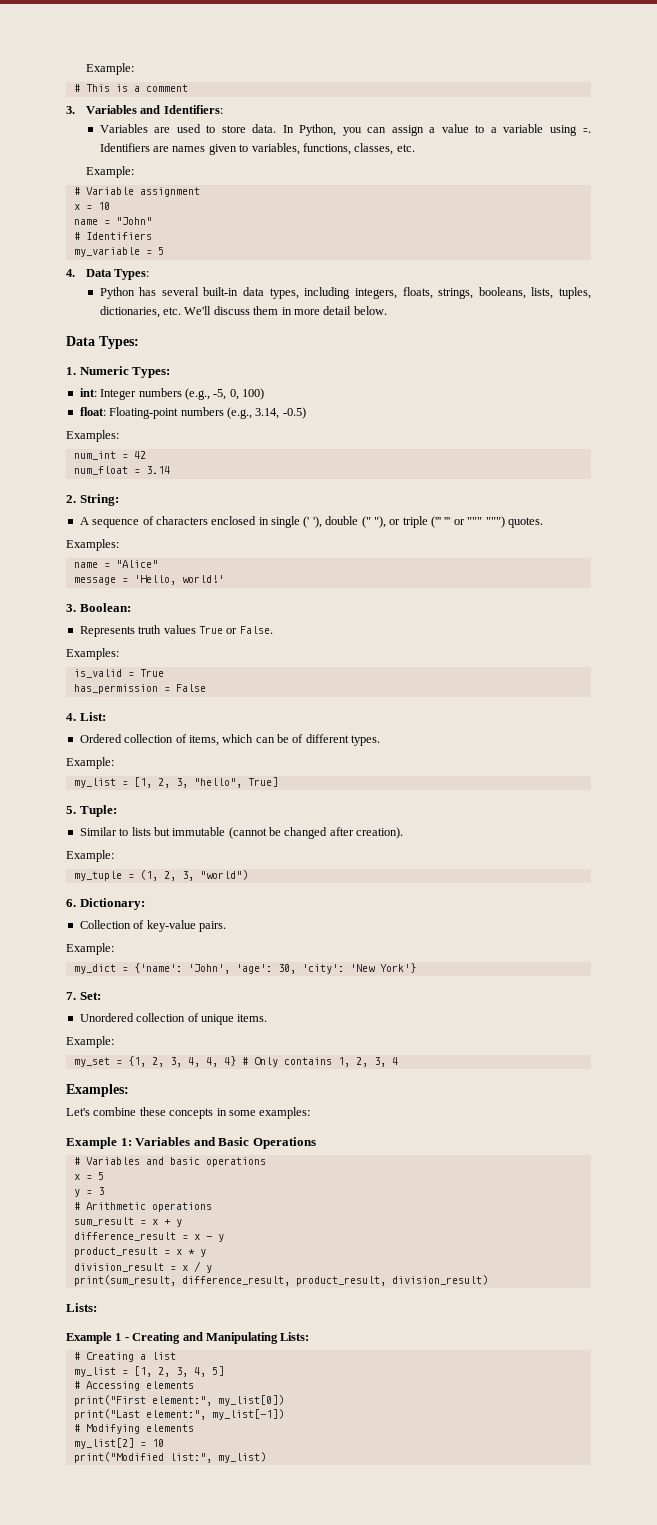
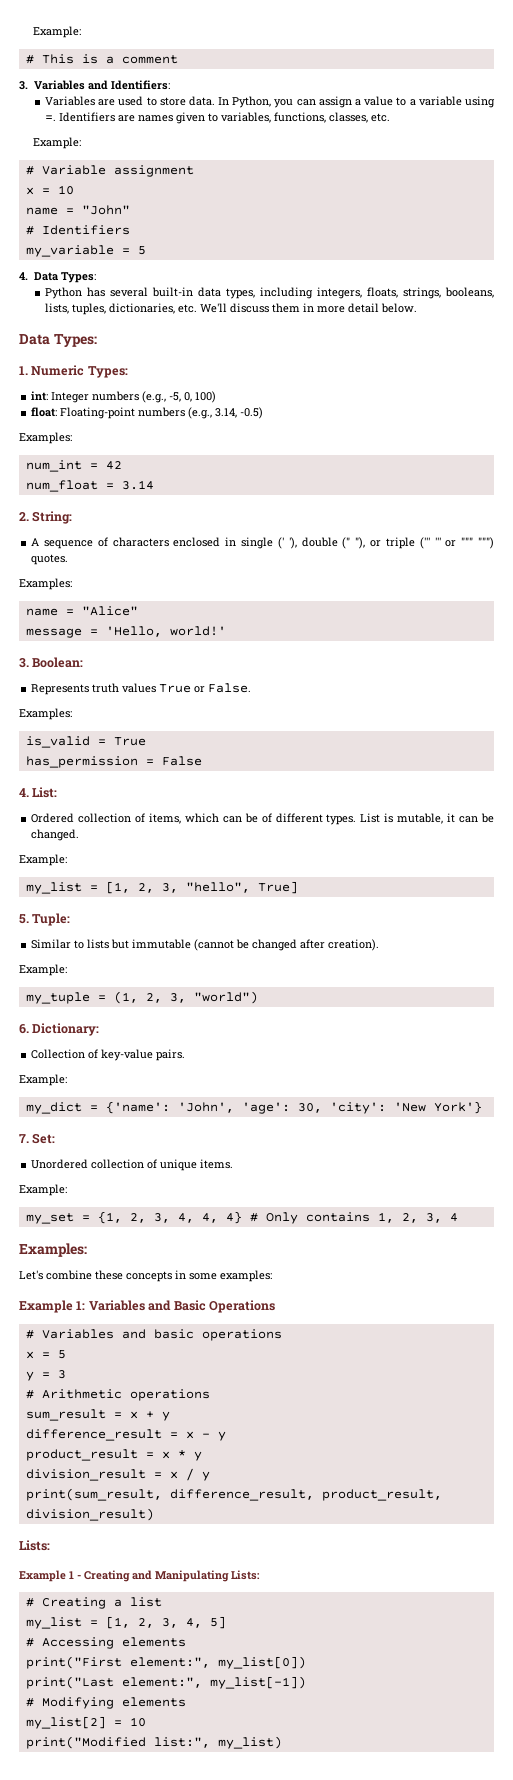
+ List is mutable, it can be changed.

